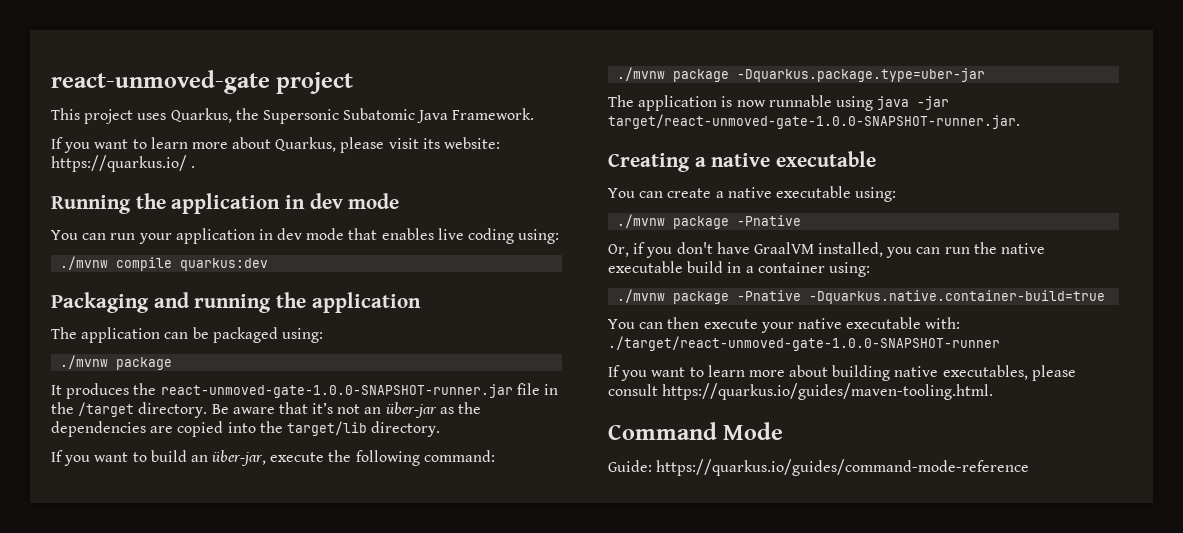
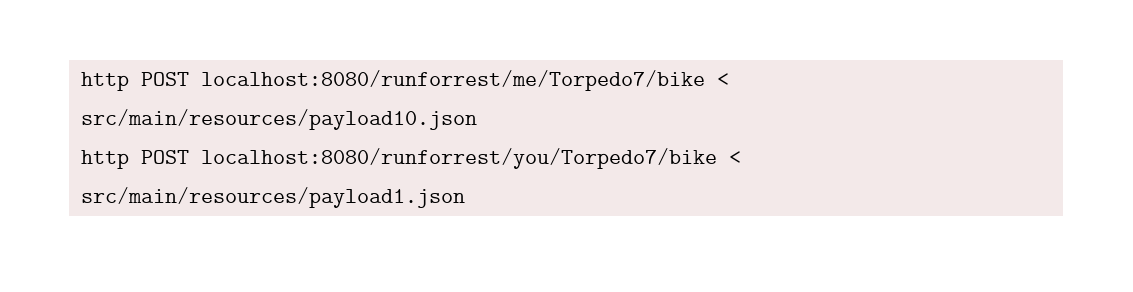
- react-unmoved-gate project
- This project uses Quarkus, the Supersonic Subatomic Java Framework.
- If you want to learn more about Quarkus, please visit its website: https://quarkus.io/ .
- Running the application in dev mode
- You can run your application in dev mode that enables live coding using:
- ./mvnw compile quarkus:dev
- Packaging and running the application
- The application can be packaged using:
- ./mvnw package
- It produces the react-unmoved-gate-1.0.0-SNAPSHOT-runner.jar file in the /target directory. Be aware that it’s not an über-jar as the dependencies are copied into the target/lib directory.
- If you want to build an über-jar, execute the following command:
- ./mvnw package -Dquarkus.package.type=uber-jar
- The application is now runnable using java -jar target/react-unmoved-gate-1.0.0-SNAPSHOT-runner.jar.
- Creating a native executable
- You can create a native executable using:
- ./mvnw package -Pnative
- Or, if you don't have GraalVM installed, you can run the native executable build in a container using:
- ./mvnw package -Pnative -Dquarkus.native.container-build=true
- You can then execute your native executable with: ./target/react-unmoved-gate-1.0.0-SNAPSHOT-runner
- If you want to learn more about building native executables, please consult https://quarkus.io/guides/maven-tooling.html.
- Command Mode
- Guide: https://quarkus.io/guides/command-mode-reference
+ http POST localhost:8080/runforrest/me/Torpedo7/bike < src/main/resources/payload10.json
+ http POST localhost:8080/runforrest/you/Torpedo7/bike < src/main/resources/payload1.json

